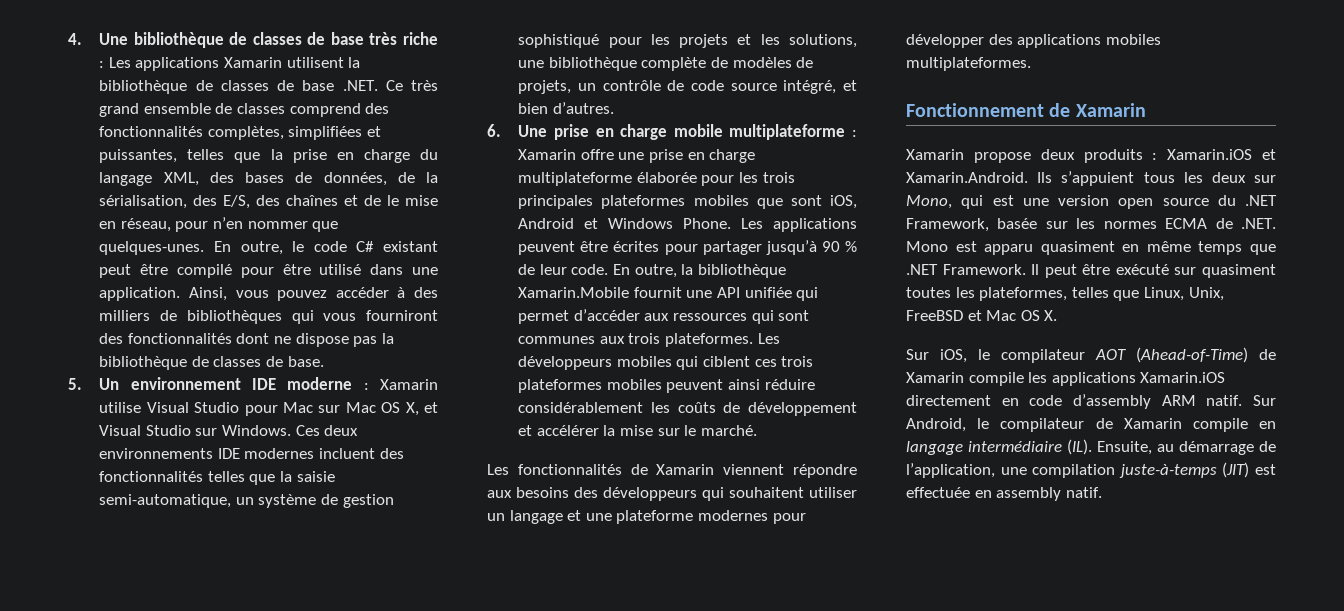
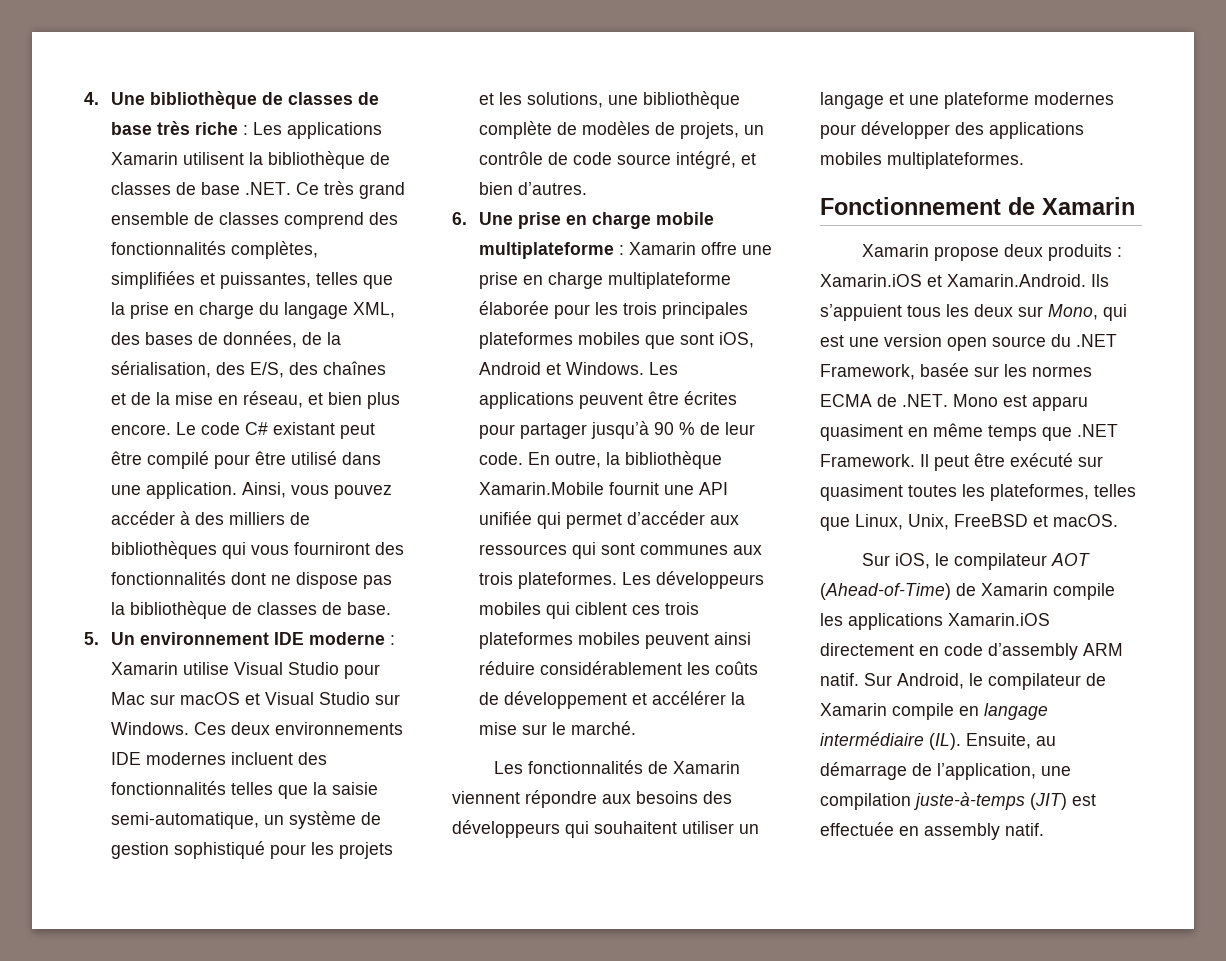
- Les applications Xamarin utilisent la bibliothèque de classes de base .NET. Ce très grand ensemble de classes comprend des fonctionnalités complètes, simplifiées et puissantes, telles que la prise en charge du langage XML, des bases de données, de la sérialisation, des E/S, des chaînes et de le mise en réseau, pour n’en nommer que quelques-unes. En outre, le code C# existant peut être compilé pour être utilisé dans une application.
+ Les applications Xamarin utilisent la bibliothèque de classes de base .NET. Ce très grand ensemble de classes comprend des fonctionnalités complètes, simplifiées et puissantes, telles que la prise en charge du langage XML, des bases de données, de la sérialisation, des E/S, des chaînes et de la mise en réseau, et bien plus encore. Le code C# existant peut être compilé pour être utilisé dans une application.
- 5. Un environnement IDE moderne : Xamarin utilise Visual Studio pour Mac sur Mac OS X, et Visual Studio sur Windows.
+ 5. Un environnement IDE moderne : Xamarin utilise Visual Studio pour Mac sur macOS et Visual Studio sur Windows.
- 6. Une prise en charge mobile multiplateforme : Xamarin offre une prise en charge multiplateforme élaborée pour les trois principales plateformes mobiles que sont iOS, Android et Windows Phone.
+ 6. Une prise en charge mobile multiplateforme : Xamarin offre une prise en charge multiplateforme élaborée pour les trois principales plateformes mobiles que sont iOS, Android et Windows.
- Il peut être exécuté sur quasiment toutes les plateformes, telles que Linux, Unix, FreeBSD et Mac OS X.
+ Il peut être exécuté sur quasiment toutes les plateformes, telles que Linux, Unix, FreeBSD et macOS.

